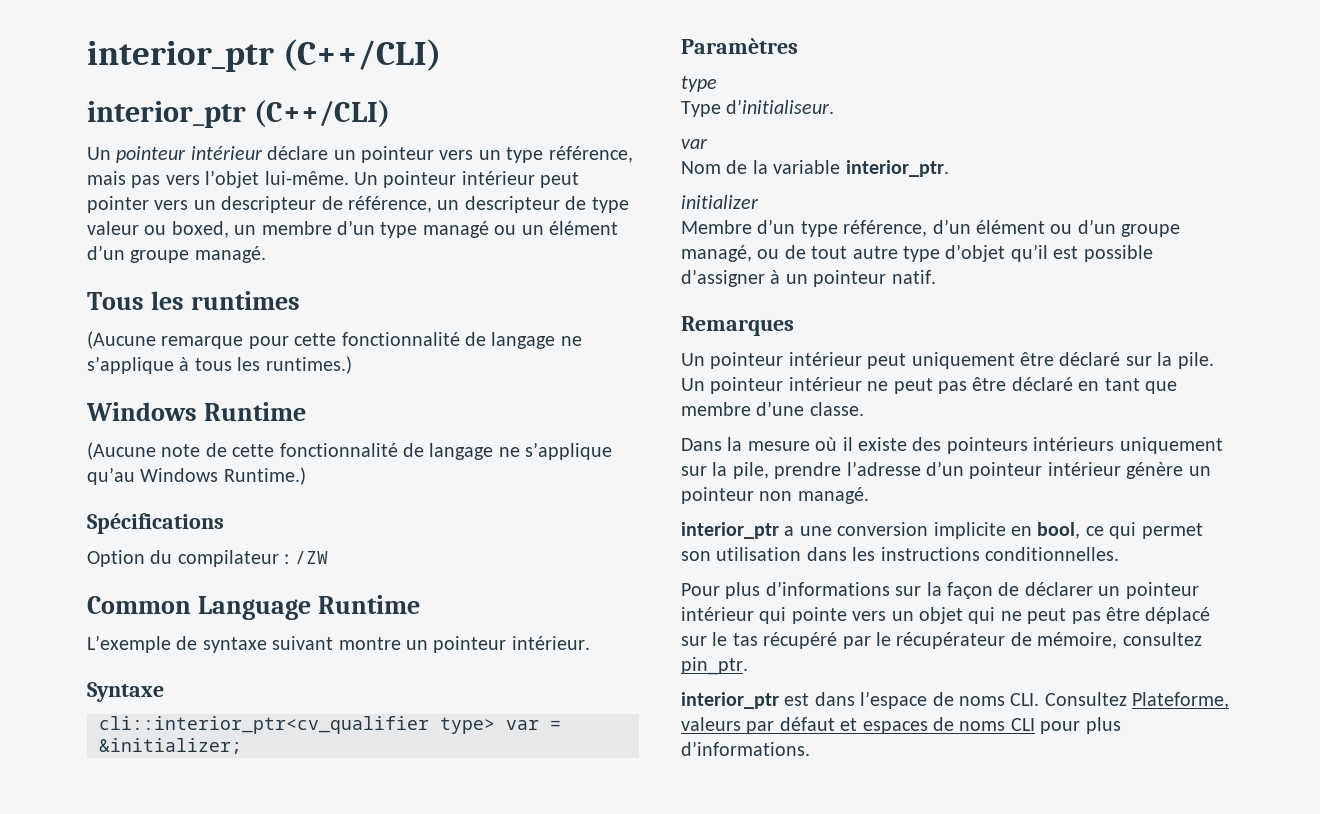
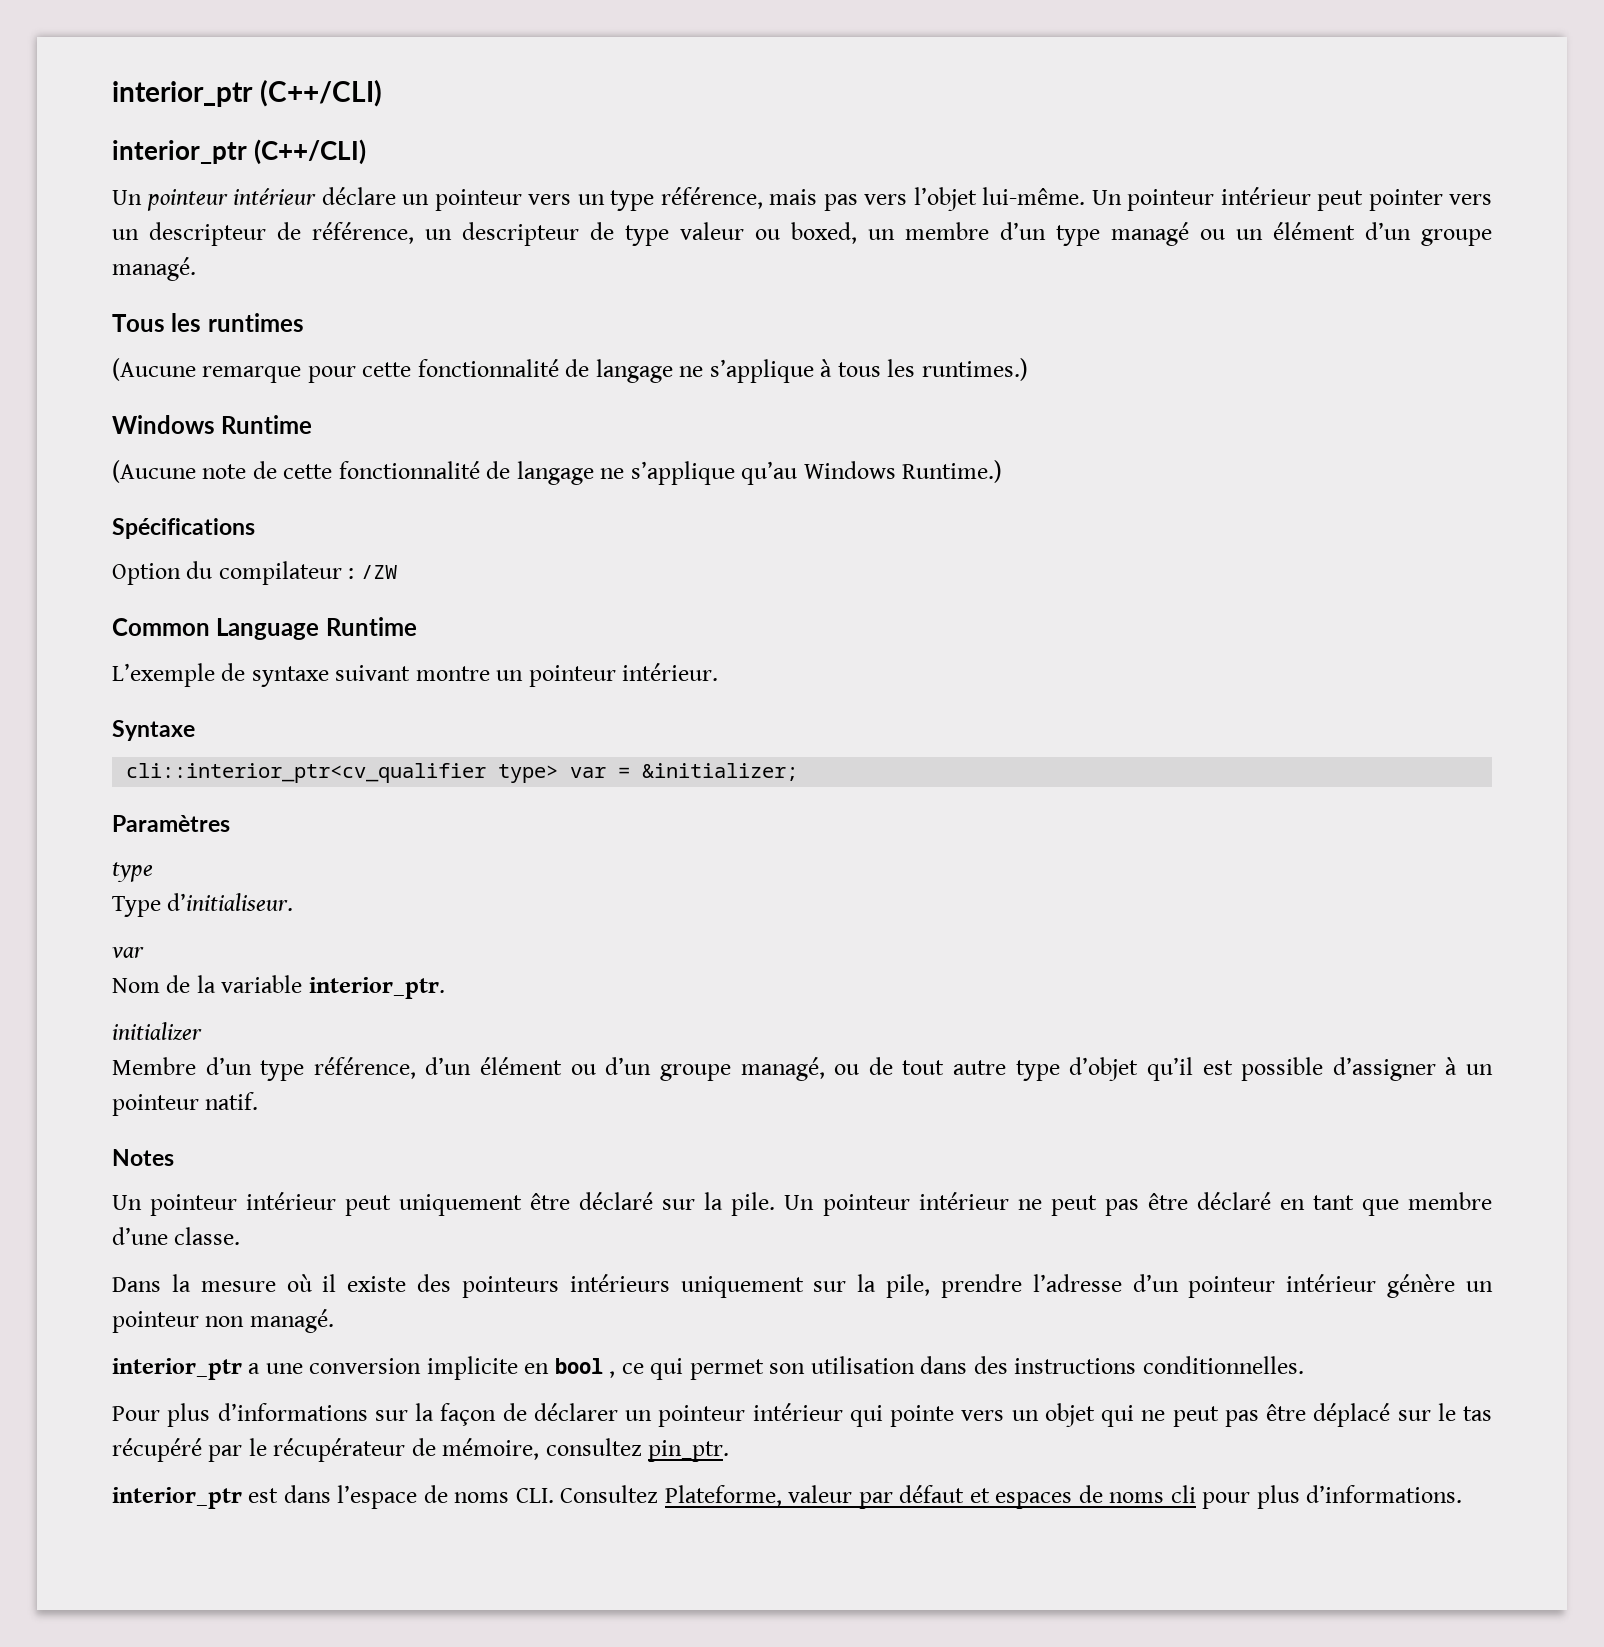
- Remarques
+ Notes
- interior_ptr a une conversion implicite en bool, ce qui permet son utilisation dans les instructions conditionnelles.
+ interior_ptr a une conversion implicite en bool , ce qui permet son utilisation dans des instructions conditionnelles.
- interior_ptr est dans l’espace de noms CLI. Consultez Plateforme, valeurs par défaut et espaces de noms CLI pour plus d’informations.
+ interior_ptr est dans l’espace de noms CLI. Consultez Plateforme, valeur par défaut et espaces de noms cli pour plus d’informations.

